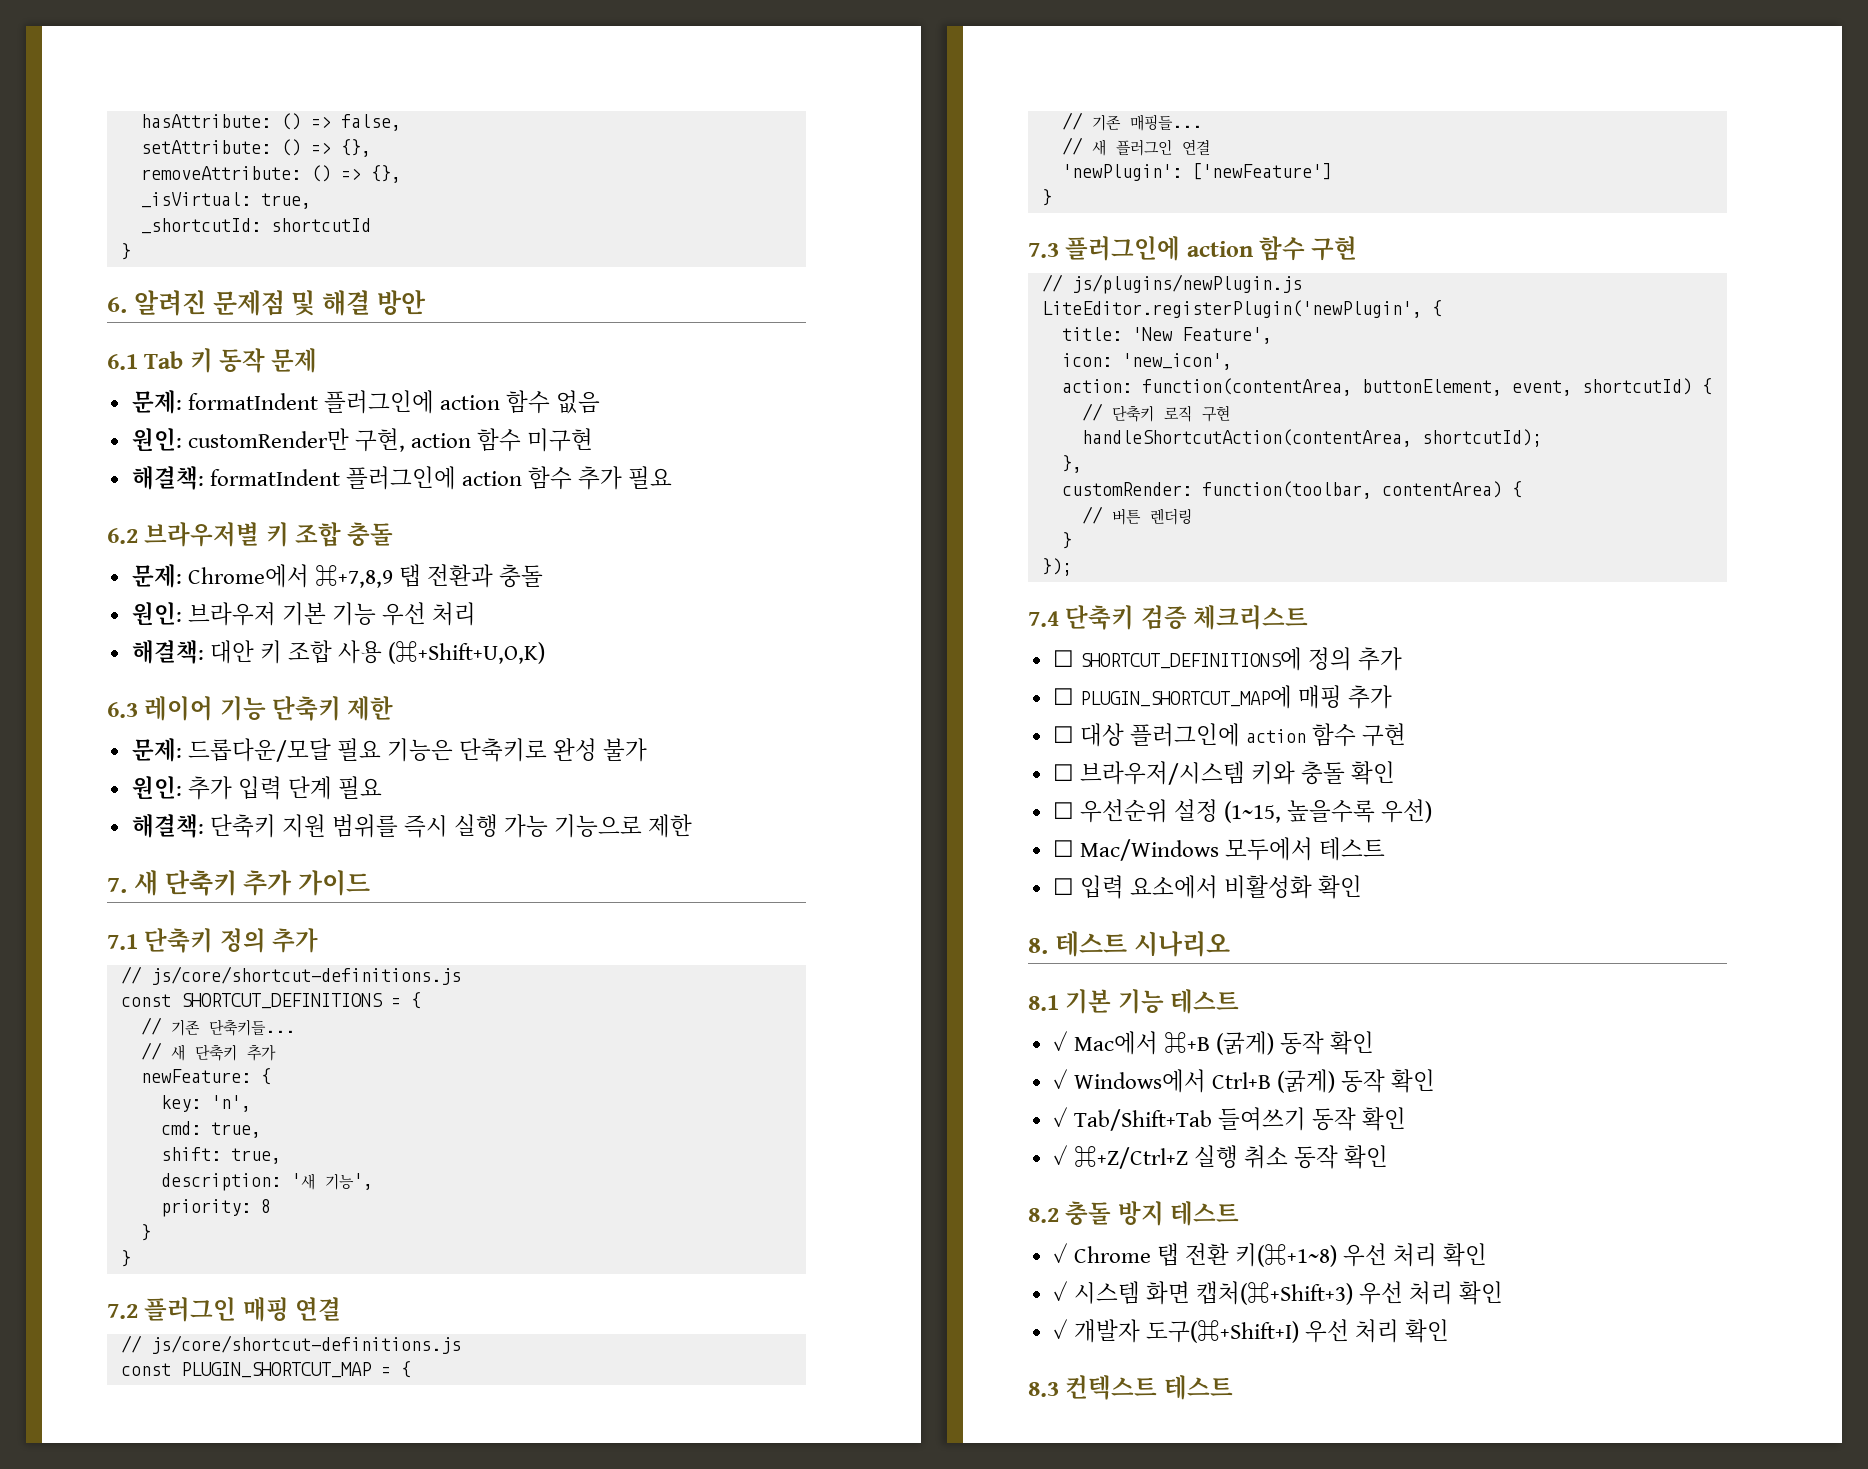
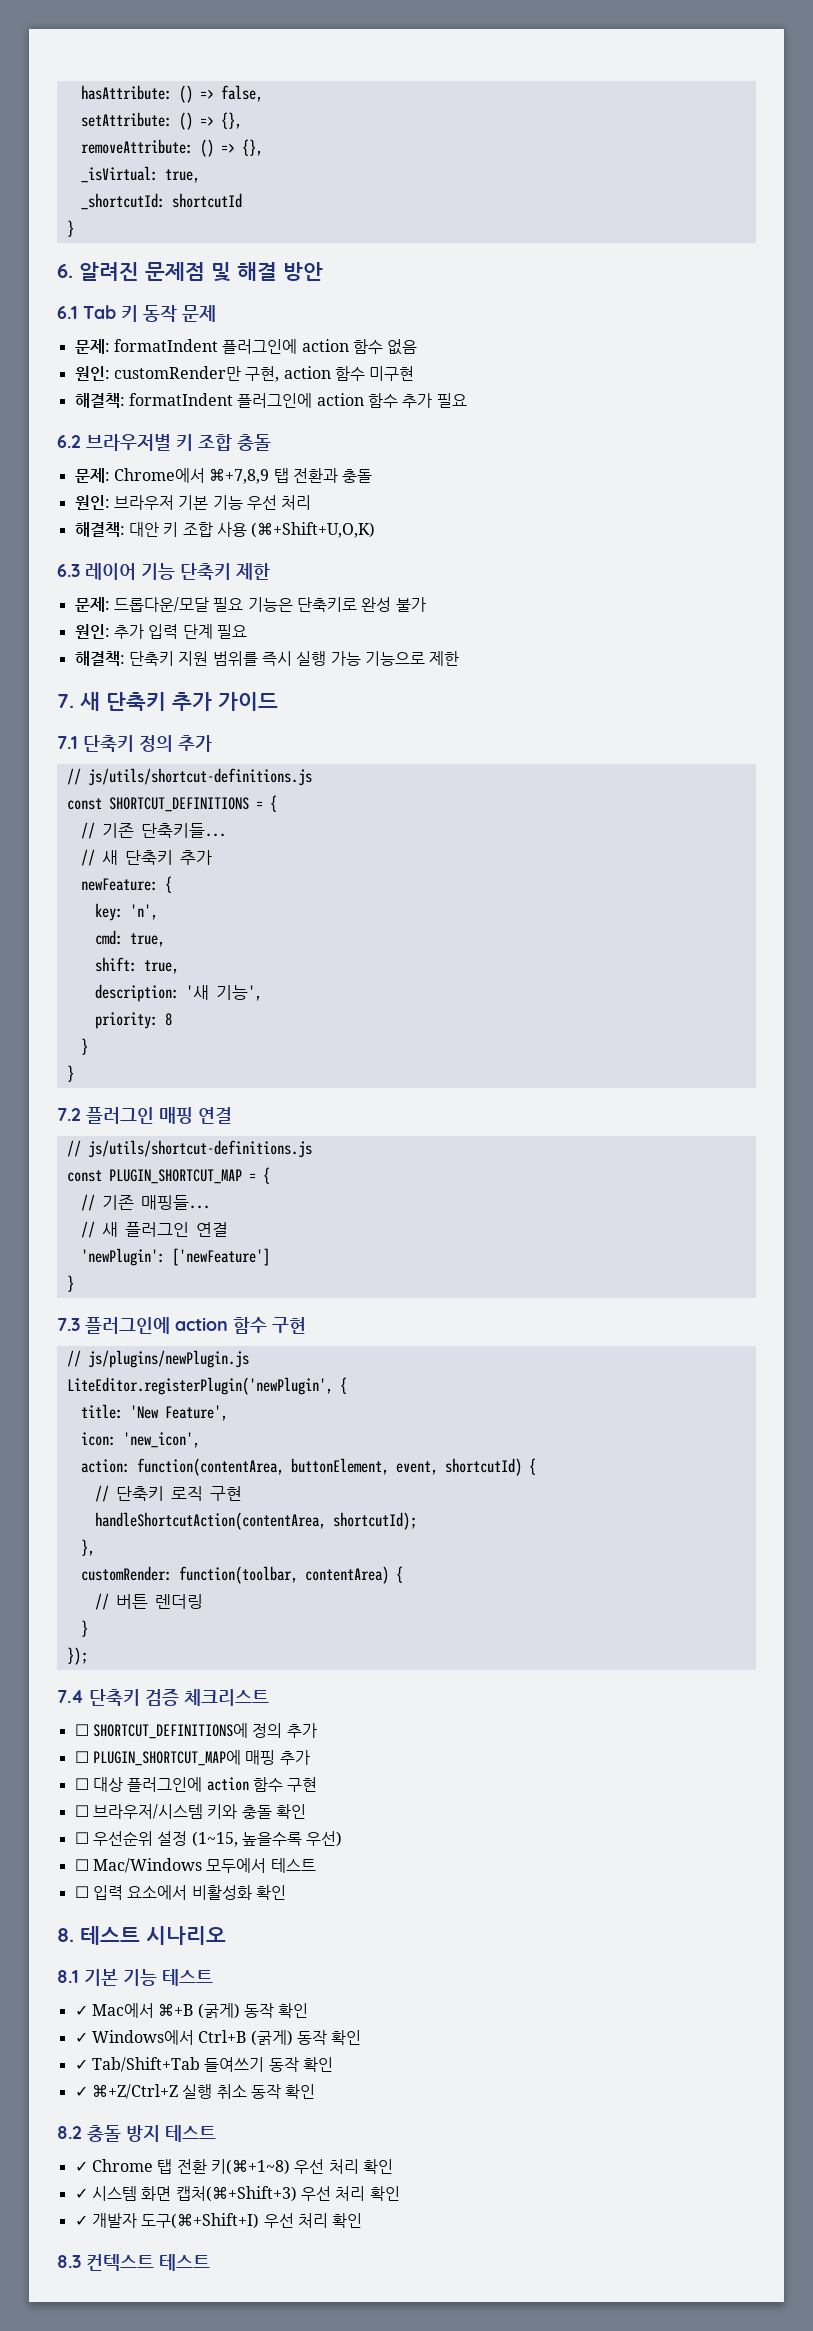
  7.1 단축키 정의 추가
- // js/core/shortcut-definitions.js
+ // js/utils/shortcut-definitions.js
  7.2 플러그인 매핑 연결
- // js/core/shortcut-definitions.js
+ // js/utils/shortcut-definitions.js

